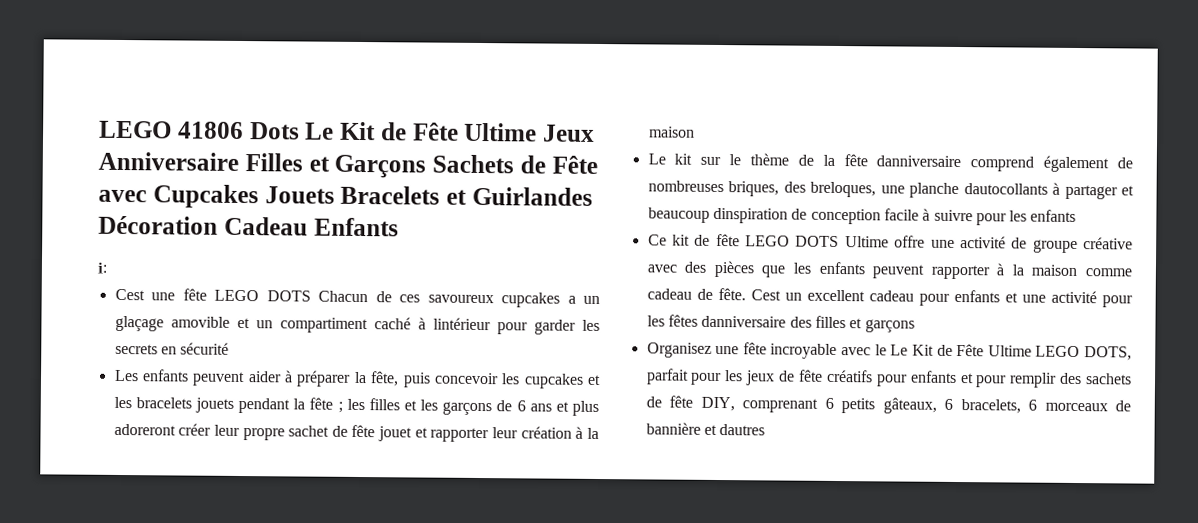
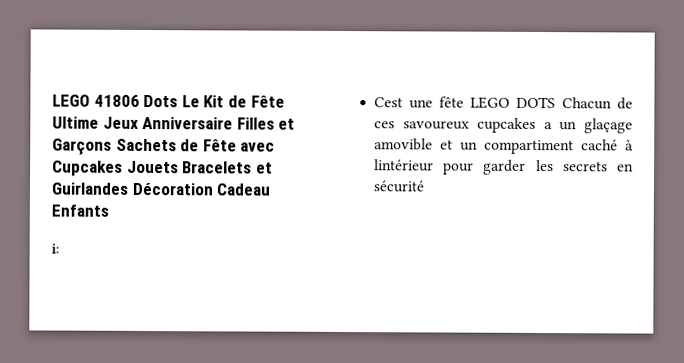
- Les enfants peuvent aider à préparer la fête, puis concevoir les cupcakes et les bracelets jouets pendant la fête ; les filles et les garçons de 6 ans et plus adoreront créer leur propre sachet de fête jouet et rapporter leur création à la maison
- Le kit sur le thème de la fête danniversaire comprend également de nombreuses briques, des breloques, une planche dautocollants à partager et beaucoup dinspiration de conception facile à suivre pour les enfants
- Ce kit de fête LEGO DOTS Ultime offre une activité de groupe créative avec des pièces que les enfants peuvent rapporter à la maison comme cadeau de fête. Cest un excellent cadeau pour enfants et une activité pour les fêtes danniversaire des filles et garçons
- Organisez une fête incroyable avec le Le Kit de Fête Ultime LEGO DOTS, parfait pour les jeux de fête créatifs pour enfants et pour remplir des sachets de fête DIY, comprenant 6 petits gâteaux, 6 bracelets, 6 morceaux de bannière et dautres

